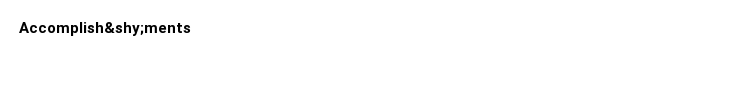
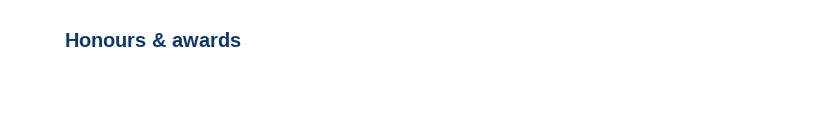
- Accomplish&shy;ments
+ Honours & awards

